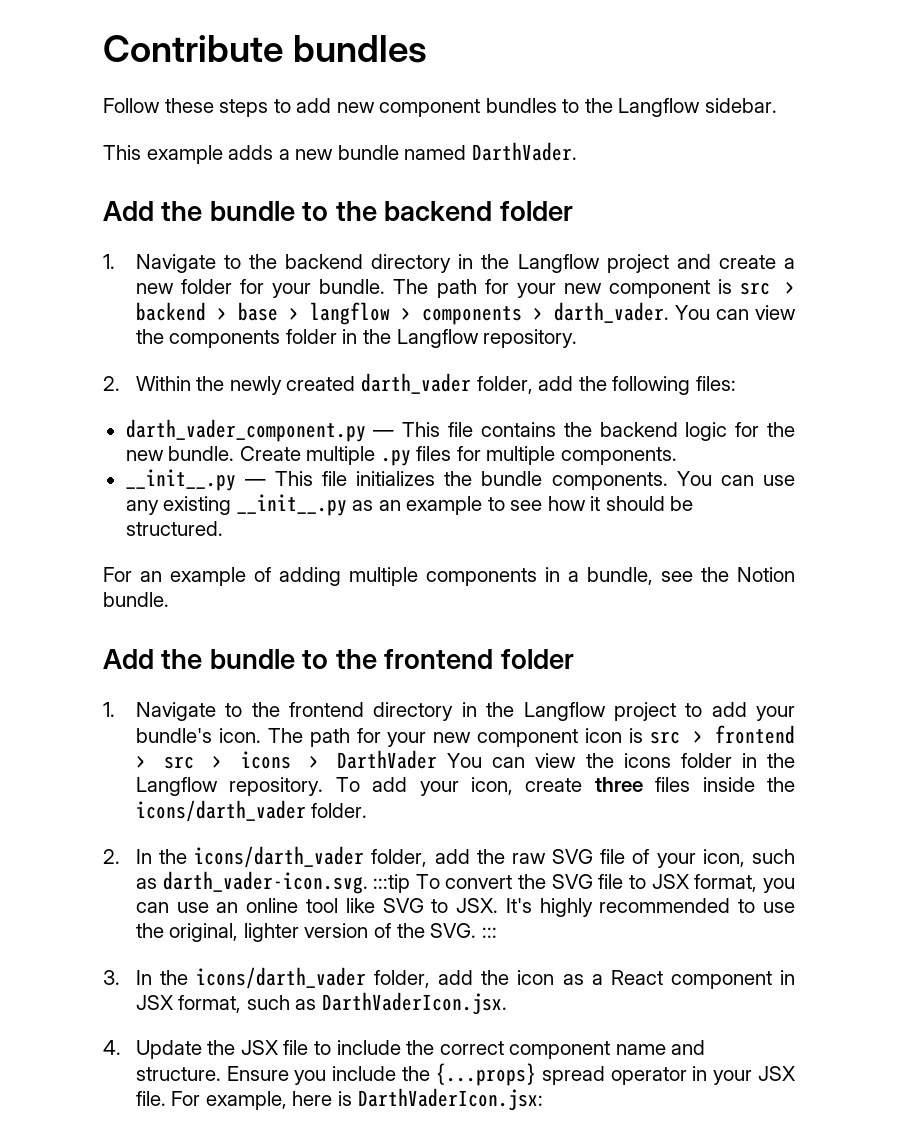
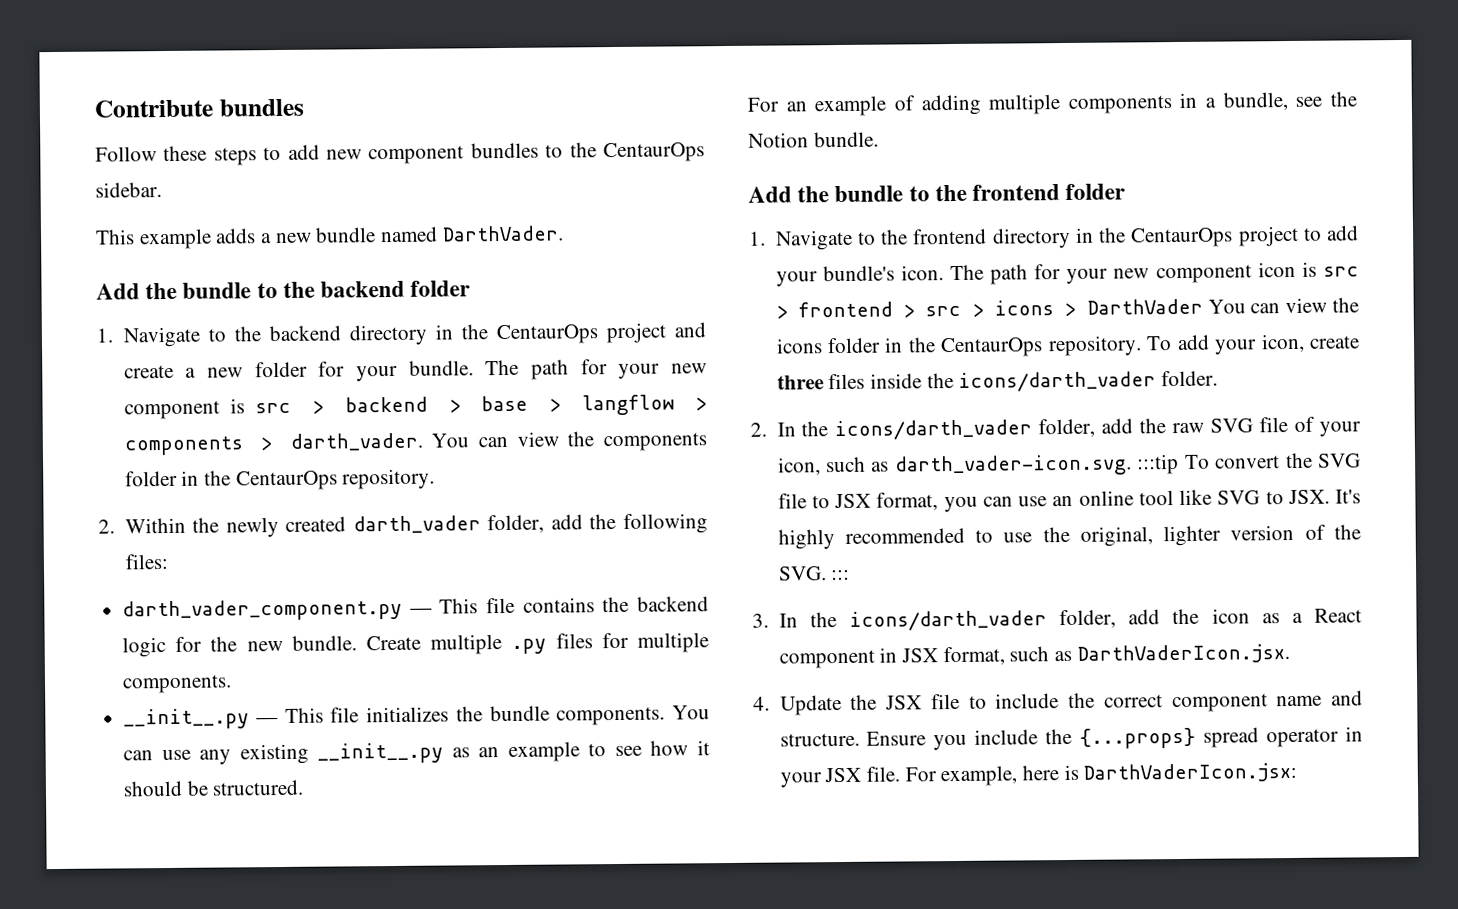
- Follow these steps to add new component bundles to the Langflow sidebar.
+ Follow these steps to add new component bundles to the CentaurOps sidebar.
- 1. Navigate to the backend directory in the Langflow project and create a new folder for your bundle.
+ 1. Navigate to the backend directory in the CentaurOps project and create a new folder for your bundle.
- You can view the components folder in the Langflow repository.
+ You can view the components folder in the CentaurOps repository.
- 1. Navigate to the frontend directory in the Langflow project to add your bundle's icon.
+ 1. Navigate to the frontend directory in the CentaurOps project to add your bundle's icon.
- The path for your new component icon is src > frontend > src > icons > DarthVader You can view the icons folder in the Langflow repository.
+ The path for your new component icon is src > frontend > src > icons > DarthVader You can view the icons folder in the CentaurOps repository.

